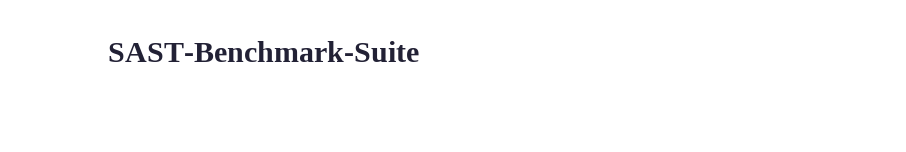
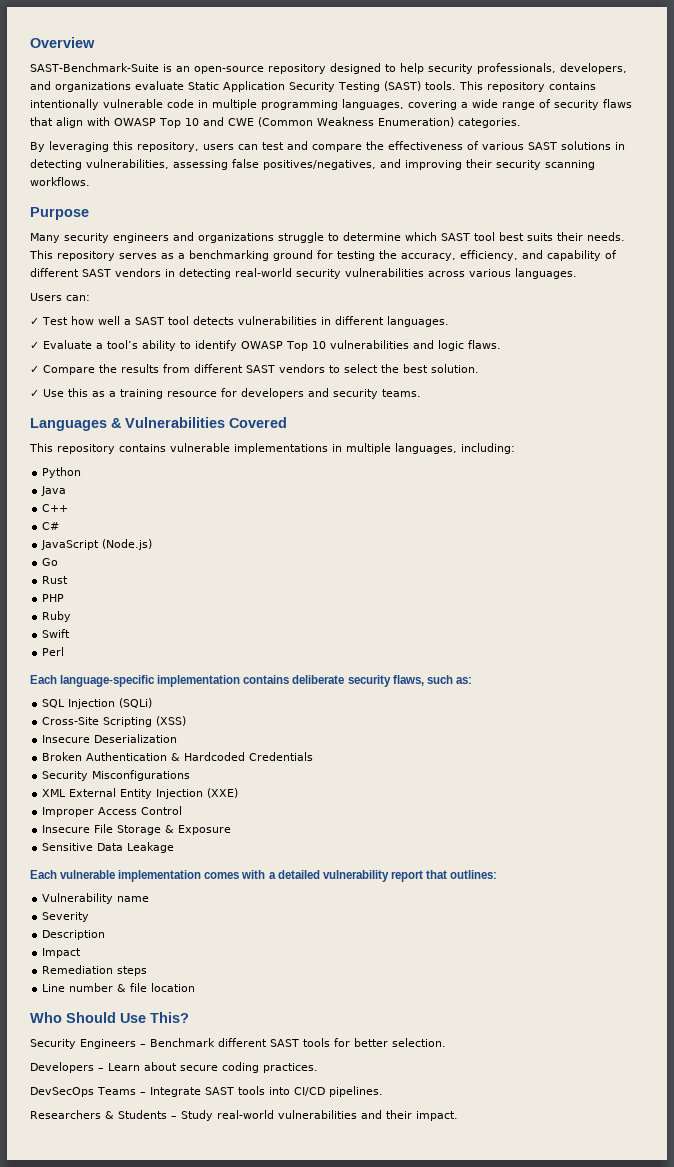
- SAST-Benchmark-Suite
+ Overview
+ SAST-Benchmark-Suite is an open-source repository designed to help security professionals, developers, and organizations evaluate Static Application Security Testing (SAST) tools. This repository contains intentionally vulnerable code in multiple programming languages, covering a wide range of security flaws that align with OWASP Top 10 and CWE (Common Weakness Enumeration) categories.
+ By leveraging this repository, users can test and compare the effectiveness of various SAST solutions in detecting vulnerabilities, assessing false positives/negatives, and improving their security scanning workflows.
+ Purpose
+ Many security engineers and organizations struggle to determine which SAST tool best suits their needs. This repository serves as a benchmarking ground for testing the accuracy, efficiency, and capability of different SAST vendors in detecting real-world security vulnerabilities across various languages.
+ Users can:
+ ✓ Test how well a SAST tool detects vulnerabilities in different languages.
+ ✓ Evaluate a tool’s ability to identify OWASP Top 10 vulnerabilities and logic flaws.
+ ✓ Compare the results from different SAST vendors to select the best solution.
+ ✓ Use this as a training resource for developers and security teams.
+ Languages & Vulnerabilities Covered
+ This repository contains vulnerable implementations in multiple languages, including:
+ Python
+ Java
+ C++
+ C#
+ JavaScript (Node.js)
+ Go
+ Rust
+ PHP
+ Ruby
+ Swift
+ Perl
+ Each language-specific implementation contains deliberate security flaws, such as:
+ SQL Injection (SQLi)
+ Cross-Site Scripting (XSS)
+ Insecure Deserialization
+ Broken Authentication & Hardcoded Credentials
+ Security Misconfigurations
+ XML External Entity Injection (XXE)
+ Improper Access Control
+ Insecure File Storage & Exposure
+ Sensitive Data Leakage
+ Each vulnerable implementation comes with a detailed vulnerability report that outlines:
+ Vulnerability name
+ Severity
+ Description
+ Impact
+ Remediation steps
+ Line number & file location
+ Who Should Use This?
+ Security Engineers – Benchmark different SAST tools for better selection.
+ Developers – Learn about secure coding practices.
+ DevSecOps Teams – Integrate SAST tools into CI/CD pipelines.
+ Researchers & Students – Study real-world vulnerabilities and their impact.

